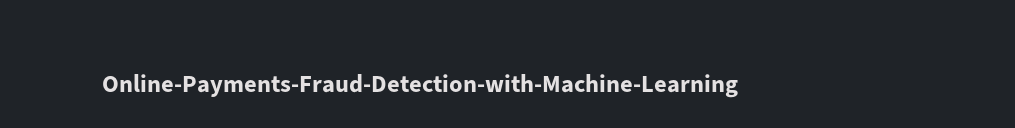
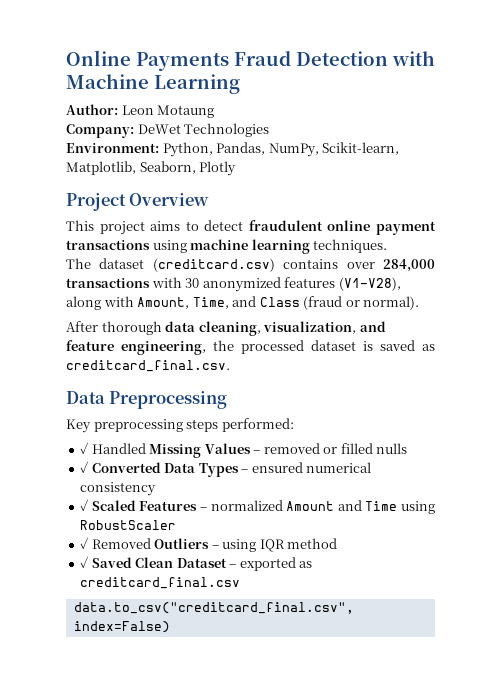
- Online-Payments-Fraud-Detection-with-Machine-Learning
+ Online Payments Fraud Detection with Machine Learning
+ Author: Leon Motaung
+ Company: DeWet Technologies
+ Environment: Python, Pandas, NumPy, Scikit-learn, Matplotlib, Seaborn, Plotly
+ Project Overview
+ This project aims to detect fraudulent online payment transactions using machine learning techniques.
+ The dataset (creditcard.csv) contains over 284,000 transactions with 30 anonymized features (V1–V28), along with Amount, Time, and Class (fraud or normal).
+ After thorough data cleaning, visualization, and feature engineering, the processed dataset is saved as creditcard_final.csv.
+ Data Preprocessing
+ Key preprocessing steps performed:
+ ✓ Handled Missing Values – removed or filled nulls
+ ✓ Converted Data Types – ensured numerical consistency
+ ✓ Scaled Features – normalized Amount and Time using RobustScaler
+ ✓ Removed Outliers – using IQR method
+ ✓ Saved Clean Dataset – exported as creditcard_final.csv
+ data.to_csv("creditcard_final.csv", index=False)

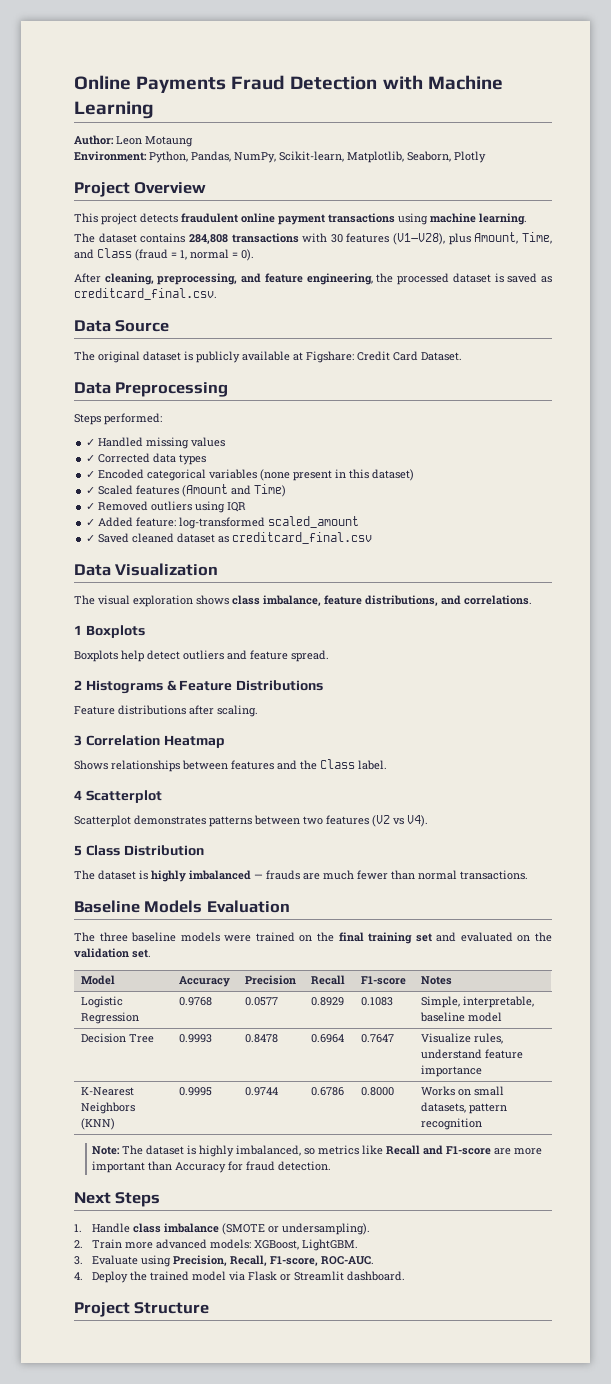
- Company: DeWet Technologies
- This project aims to detect fraudulent online payment transactions using machine learning techniques.
- The dataset (creditcard.csv) contains over 284,000 transactions with 30 anonymized features (V1–V28), along with Amount, Time, and Class (fraud or normal).
- After thorough data cleaning, visualization, and feature engineering, the processed dataset is saved as creditcard_final.csv.
+ This project detects fraudulent online payment transactions using machine learning.
+ The dataset contains 284,808 transactions with 30 features (V1–V28), plus Amount, Time, and Class (fraud = 1, normal = 0).
+ After cleaning, preprocessing, and feature engineering, the processed dataset is saved as creditcard_final.csv.
+ Data Source
+ The original dataset is publicly available at Figshare: Credit Card Dataset.
- Key preprocessing steps performed:
+ Steps performed:
- ✓ Handled Missing Values – removed or filled nulls
- ✓ Converted Data Types – ensured numerical consistency
- ✓ Scaled Features – normalized Amount and Time using RobustScaler
+ ✓ Handled missing values
+ ✓ Corrected data types
+ ✓ Encoded categorical variables (none present in this dataset)
+ ✓ Scaled features (Amount and Time)
- ✓ Removed Outliers – using IQR method
- ✓ Saved Clean Dataset – exported as creditcard_final.csv
- data.to_csv("creditcard_final.csv", index=False)
+ ✓ Removed outliers using IQR
+ ✓ Added feature: log-transformed scaled_amount
+ ✓ Saved cleaned dataset as creditcard_final.csv
+ Data Visualization
+ The visual exploration shows class imbalance, feature distributions, and correlations.
+ 1 Boxplots
+ Boxplots help detect outliers and feature spread.
+ 2 Histograms & Feature Distributions
+ Feature distributions after scaling.
+ 3 Correlation Heatmap
+ Shows relationships between features and the Class label.
+ 4 Scatterplot
+ Scatterplot demonstrates patterns between two features (V2 vs V4).
+ 5 Class Distribution
+ The dataset is highly imbalanced — frauds are much fewer than normal transactions.
+ Baseline Models Evaluation
+ The three baseline models were trained on the final training set and evaluated on the validation set.
+ Model | Accuracy | Precision | Recall | F1-score | Notes
+ Logistic Regression | 0.9768 | 0.0577 | 0.8929 | 0.1083 | Simple, interpretable, baseline model
+ Decision Tree | 0.9993 | 0.8478 | 0.6964 | 0.7647 | Visualize rules, understand feature importance
+ K-Nearest Neighbors (KNN) | 0.9995 | 0.9744 | 0.6786 | 0.8000 | Works on small datasets, pattern recognition
+ Note: The dataset is highly imbalanced, so metrics like Recall and F1-score are more important than Accuracy for fraud detection.
+ Next Steps
+ 1. Handle class imbalance (SMOTE or undersampling).
+ 2. Train more advanced models: XGBoost, LightGBM.
+ 3. Evaluate using Precision, Recall, F1-score, ROC-AUC.
+ 4. Deploy the trained model via Flask or Streamlit dashboard.
+ Project Structure

